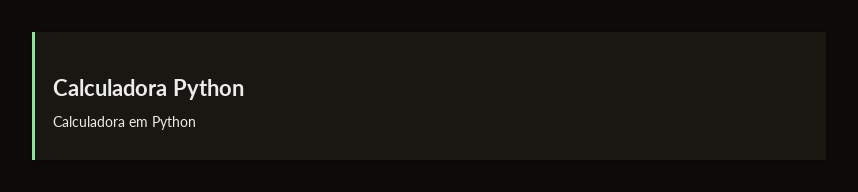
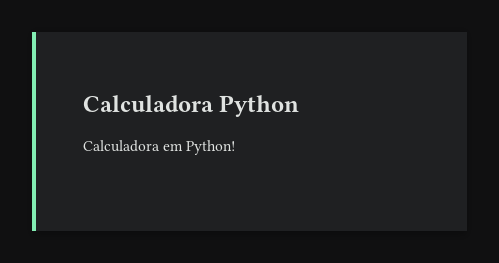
- Calculadora em Python
+ Calculadora em Python!

